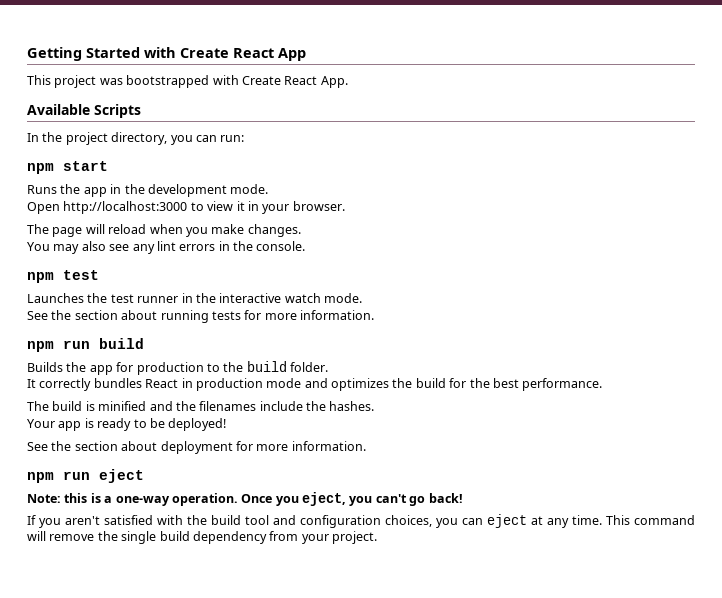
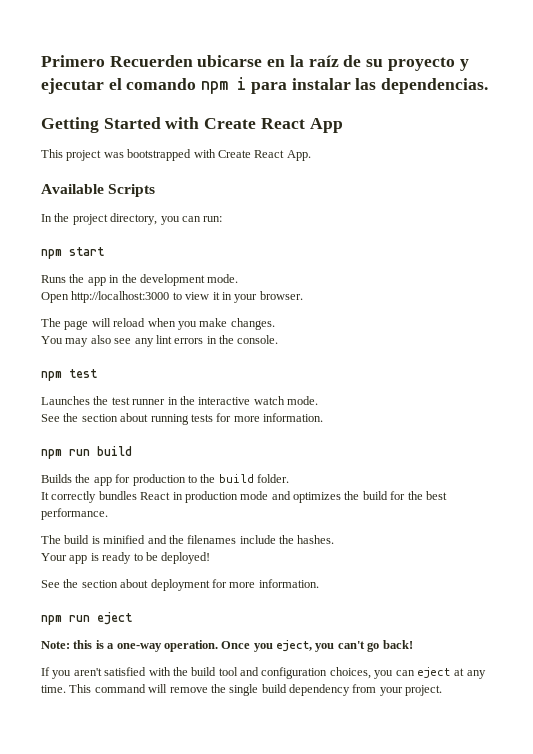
+ Primero Recuerden ubicarse en la raíz de su proyecto y ejecutar el comando npm i para instalar las dependencias.

